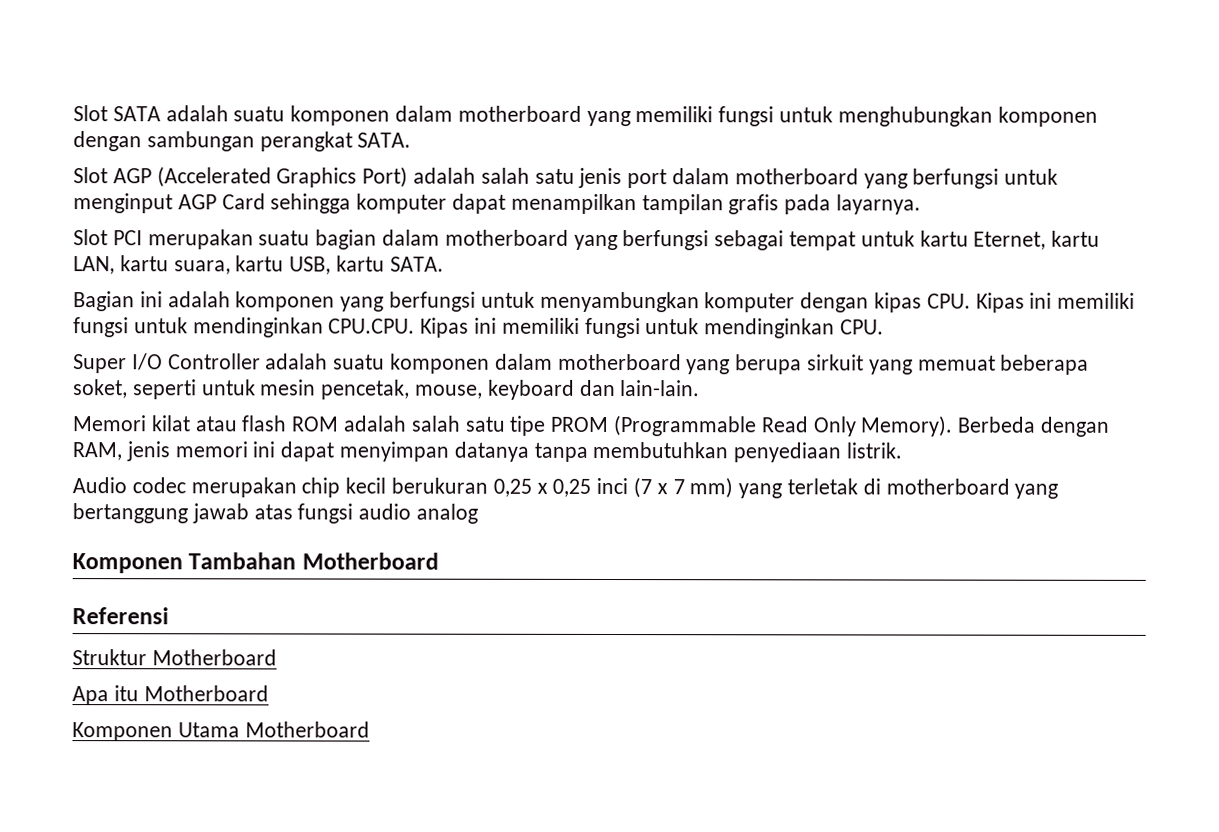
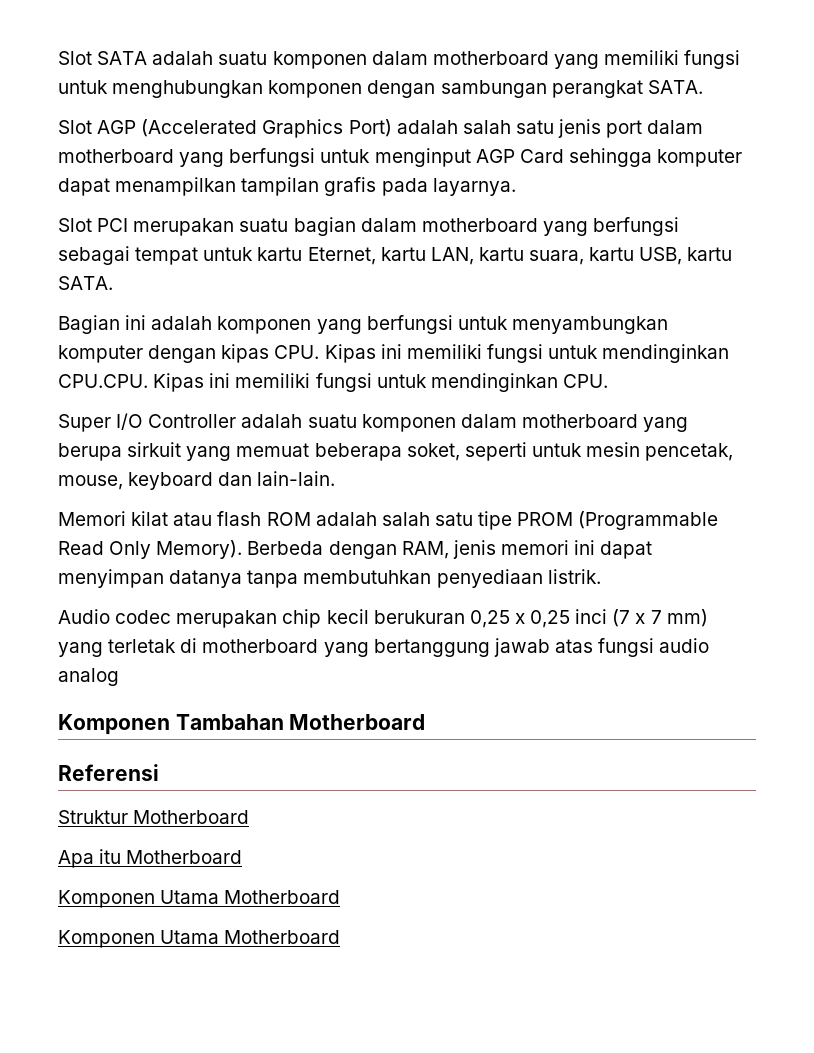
  Apa itu Motherboard
+ Komponen Utama Motherboard

